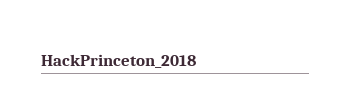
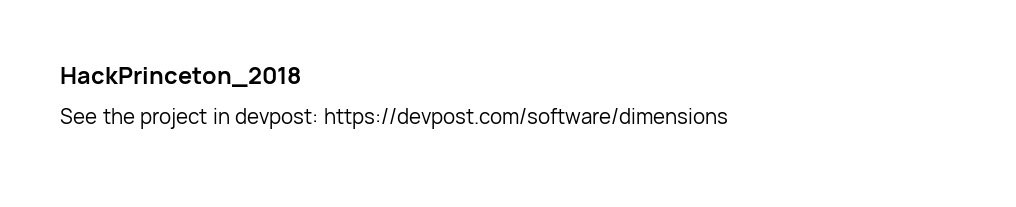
+ See the project in devpost: https://devpost.com/software/dimensions

